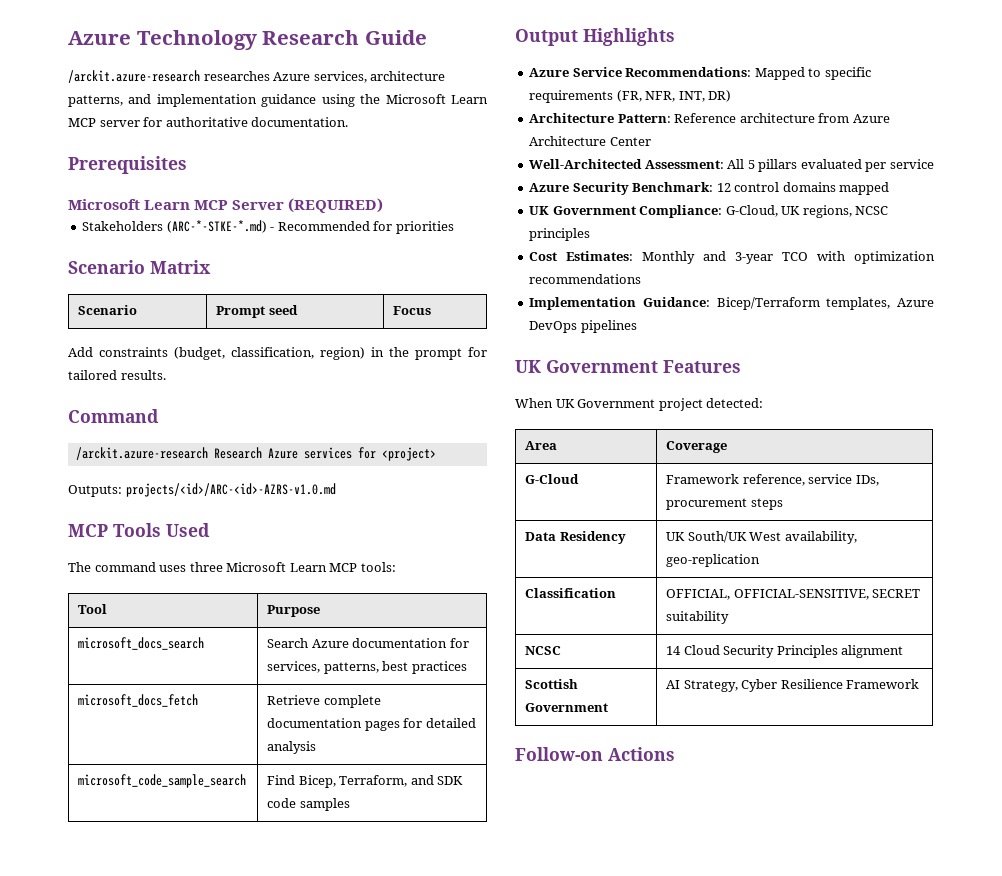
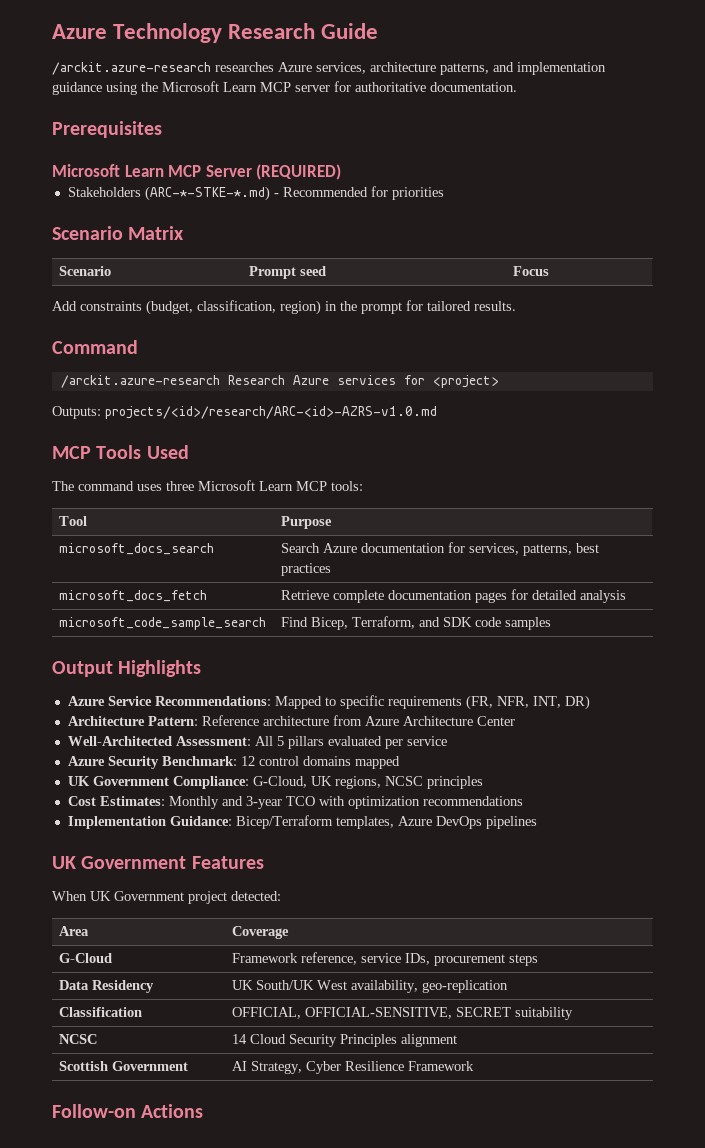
- Outputs: projects/<id>/ARC-<id>-AZRS-v1.0.md
+ Outputs: projects/<id>/research/ARC-<id>-AZRS-v1.0.md

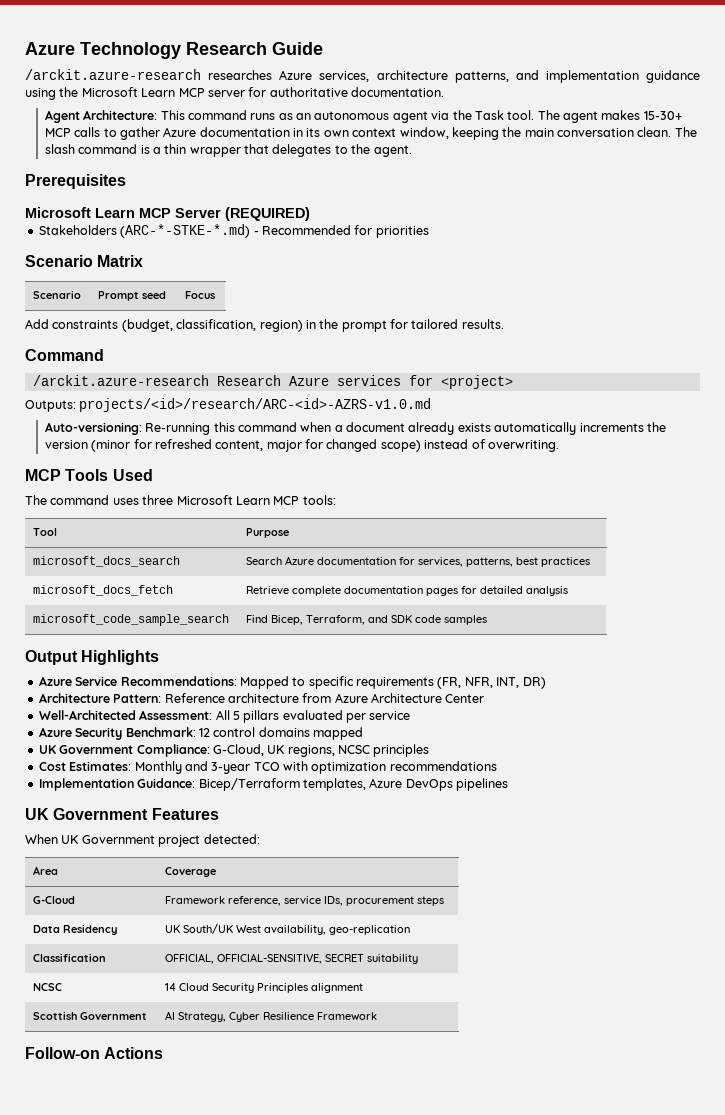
+ Agent Architecture: This command runs as an autonomous agent via the Task tool. The agent makes 15-30+ MCP calls to gather Azure documentation in its own context window, keeping the main conversation clean. The slash command is a thin wrapper that delegates to the agent.
+ Auto-versioning: Re-running this command when a document already exists automatically increments the version (minor for refreshed content, major for changed scope) instead of overwriting.

